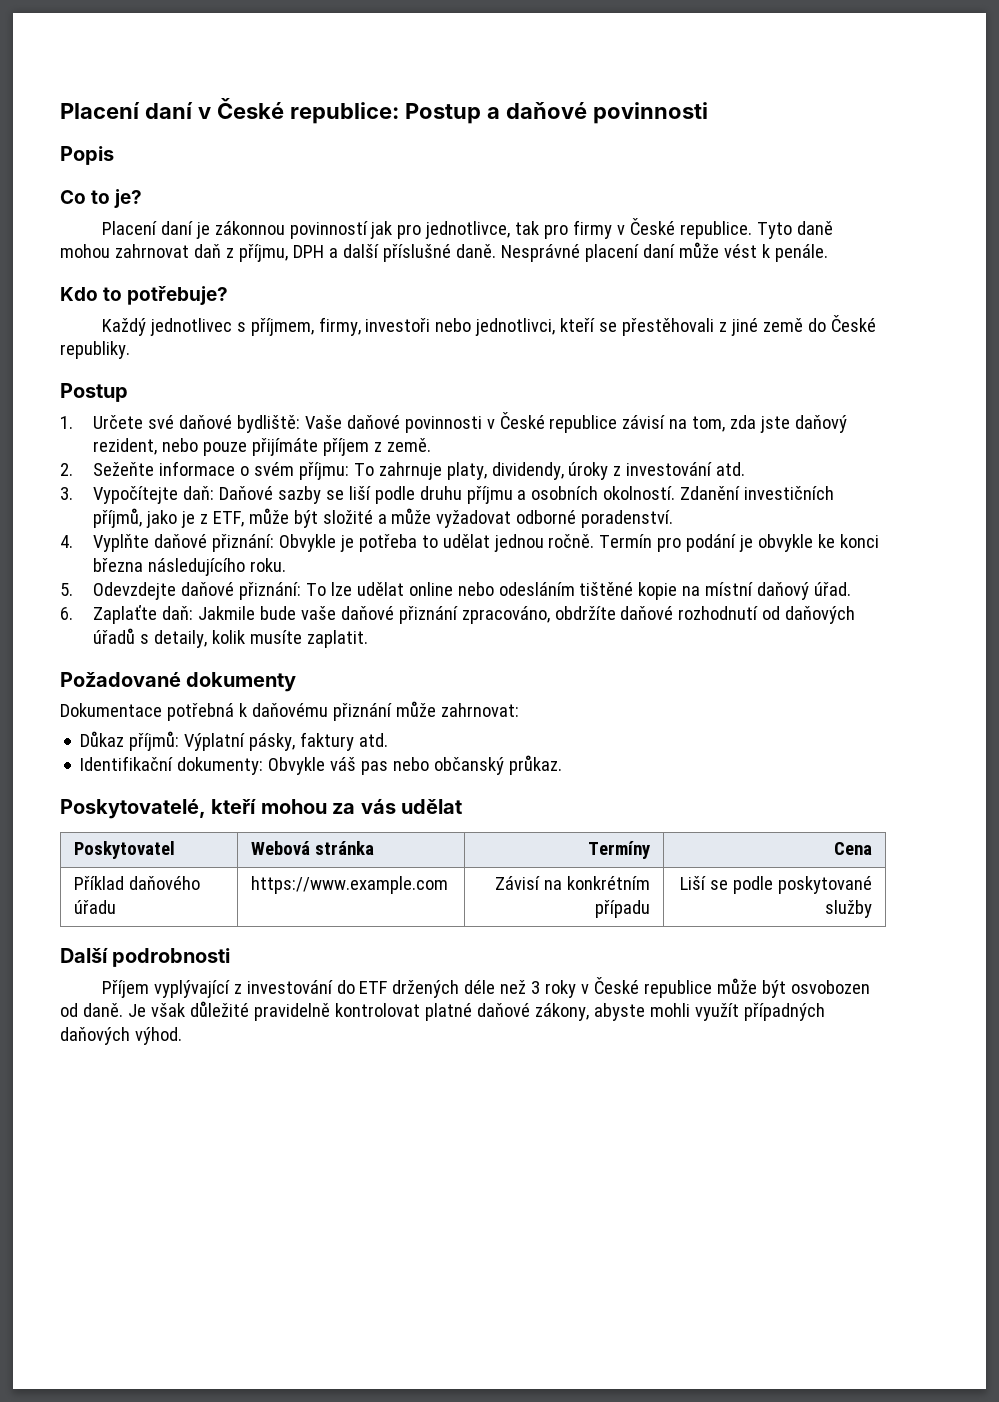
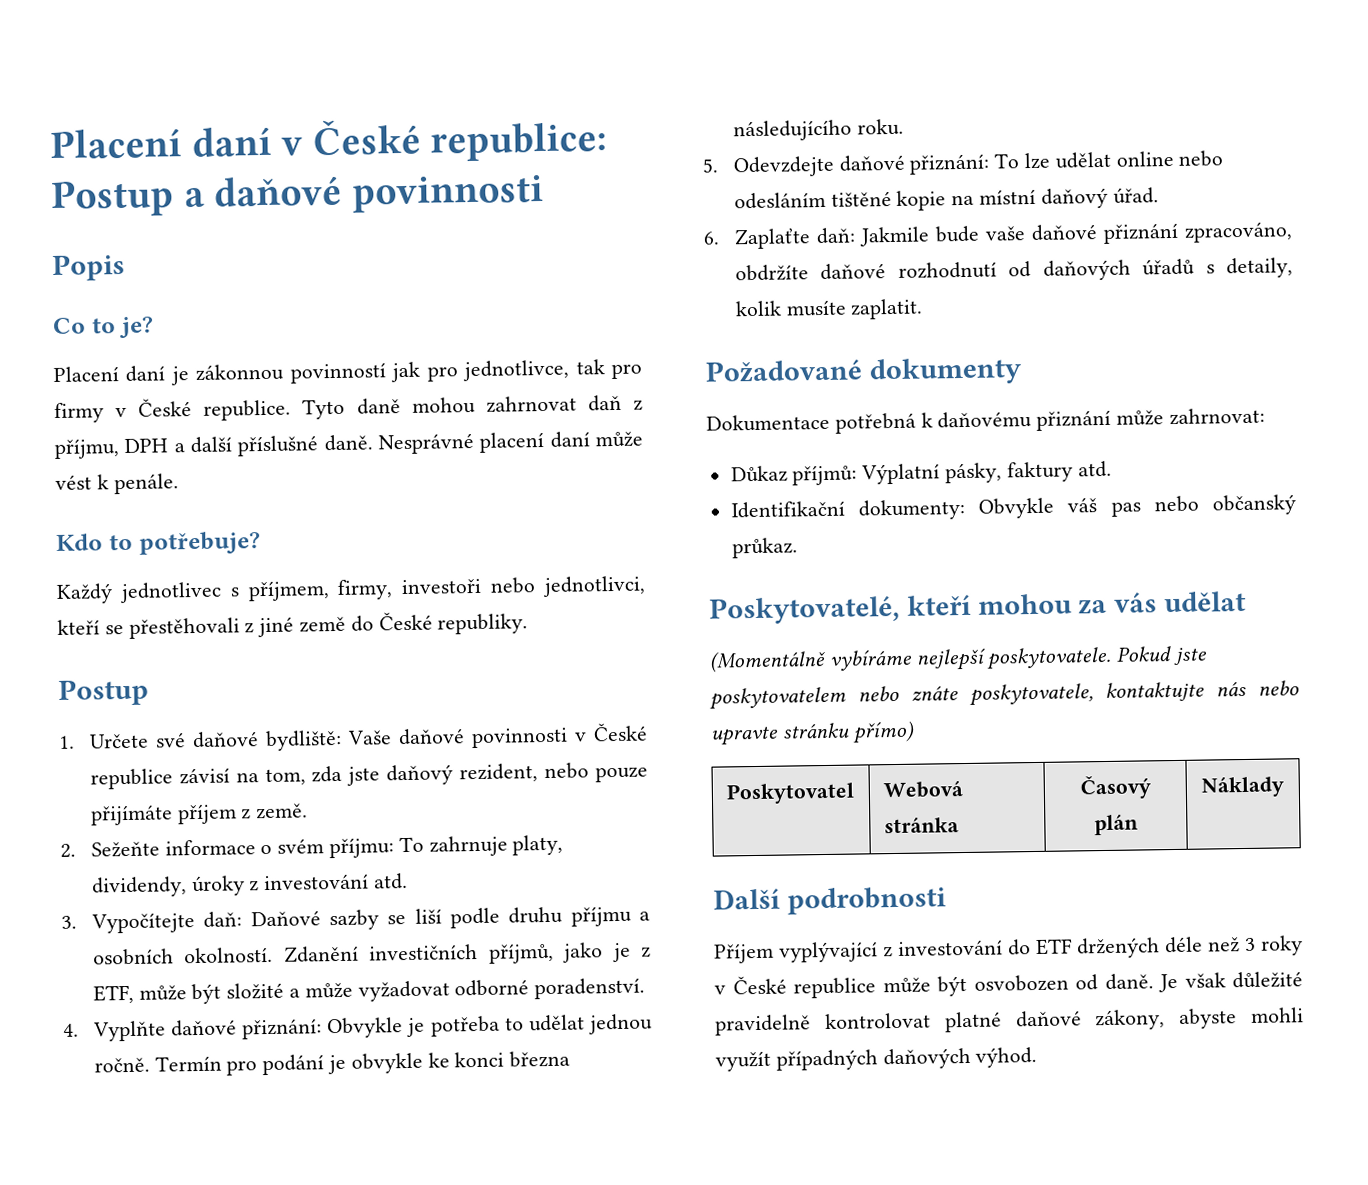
- Poskytovatel | Webová stránka | Termíny | Cena
- Příklad daňového úřadu | https://www.example.com | Závisí na konkrétním případu | Liší se podle poskytované služby
+ (Momentálně vybíráme nejlepší poskytovatele. Pokud jste poskytovatelem nebo znáte poskytovatele, kontaktujte nás nebo upravte stránku přímo)
+ Poskytovatel | Webová stránka | Časový plán | Náklady

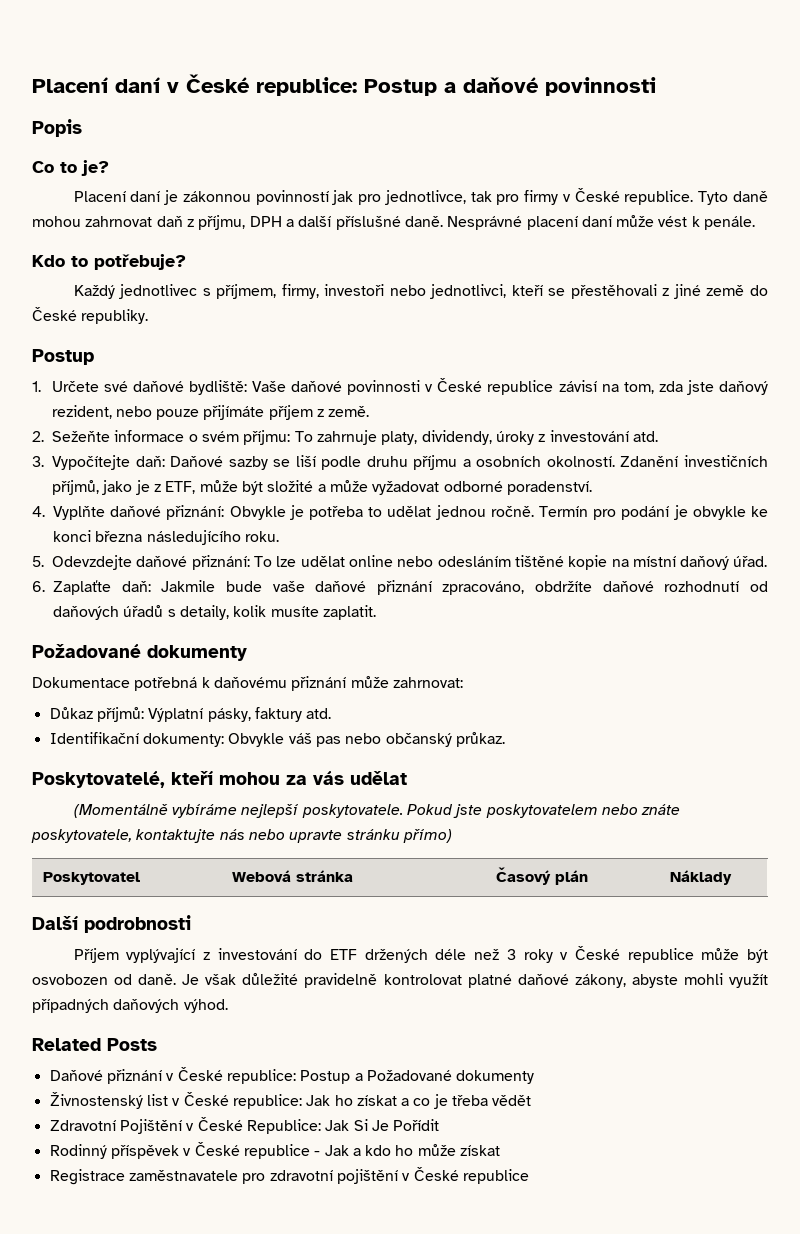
+ Related Posts
+ Daňové přiznání v České republice: Postup a Požadované dokumenty
+ Živnostenský list v České republice: Jak ho získat a co je třeba vědět
+ Zdravotní Pojištění v České Republice: Jak Si Je Pořídit
+ Rodinný příspěvek v České republice - Jak a kdo ho může získat
+ Registrace zaměstnavatele pro zdravotní pojištění v České republice

